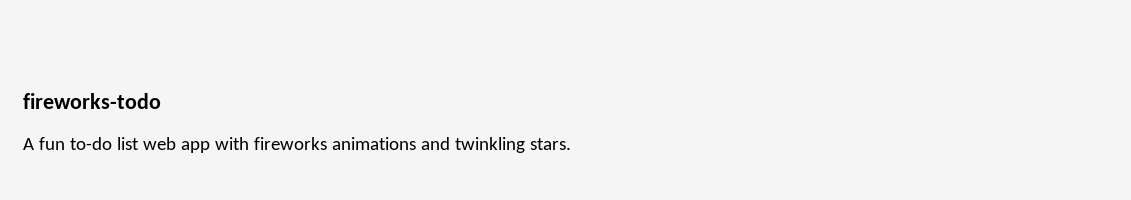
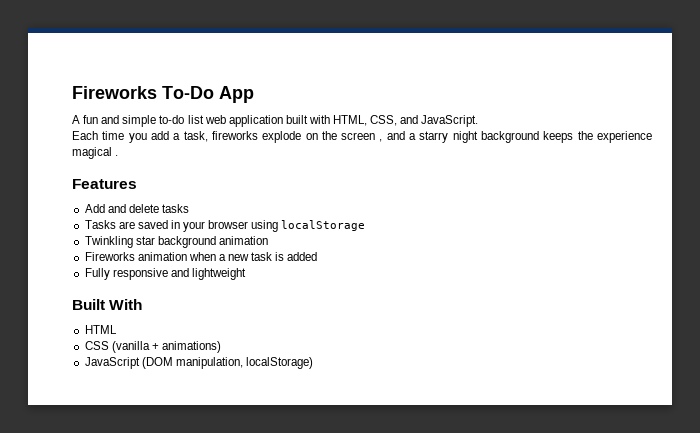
- fireworks-todo
+ Fireworks To-Do App
- A fun to-do list web app with fireworks animations and twinkling stars.
+ A fun and simple to-do list web application built with HTML, CSS, and JavaScript.
+ Each time you add a task, fireworks explode on the screen , and a starry night background keeps the experience magical .
+ Features
+ Add and delete tasks
+ Tasks are saved in your browser using localStorage
+ Twinkling star background animation
+ Fireworks animation when a new task is added
+ Fully responsive and lightweight
+ Built With
+ HTML
+ CSS (vanilla + animations)
+ JavaScript (DOM manipulation, localStorage)

